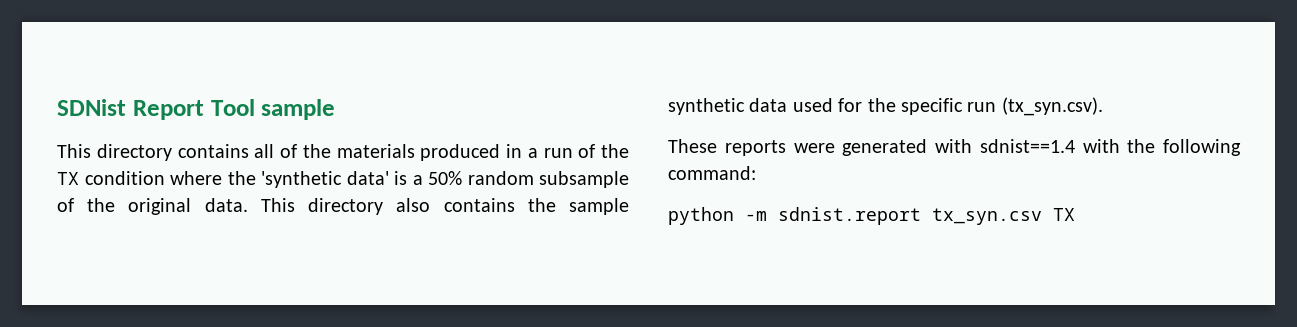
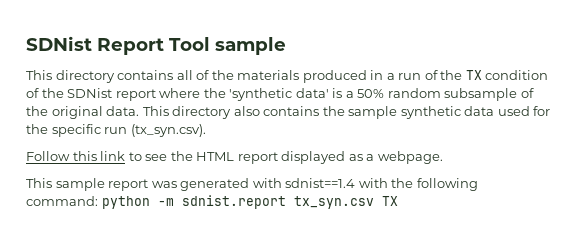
- This directory contains all of the materials produced in a run of the TX condition where the 'synthetic data' is a 50% random subsample of the original data.
+ This directory contains all of the materials produced in a run of the TX condition of the SDNist report where the 'synthetic data' is a 50% random subsample of the original data.
- These reports were generated with sdnist==1.4 with the following command:
- python -m sdnist.report tx_syn.csv TX
+ Follow this link to see the HTML report displayed as a webpage.
+ This sample report was generated with sdnist==1.4 with the following command: python -m sdnist.report tx_syn.csv TX

